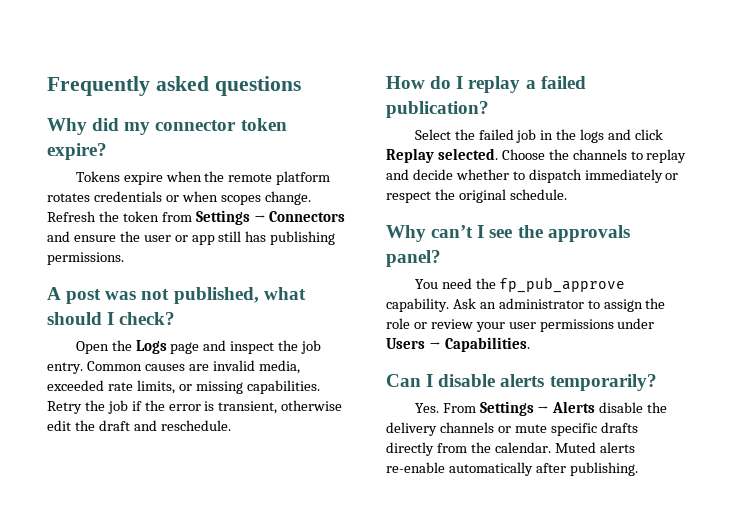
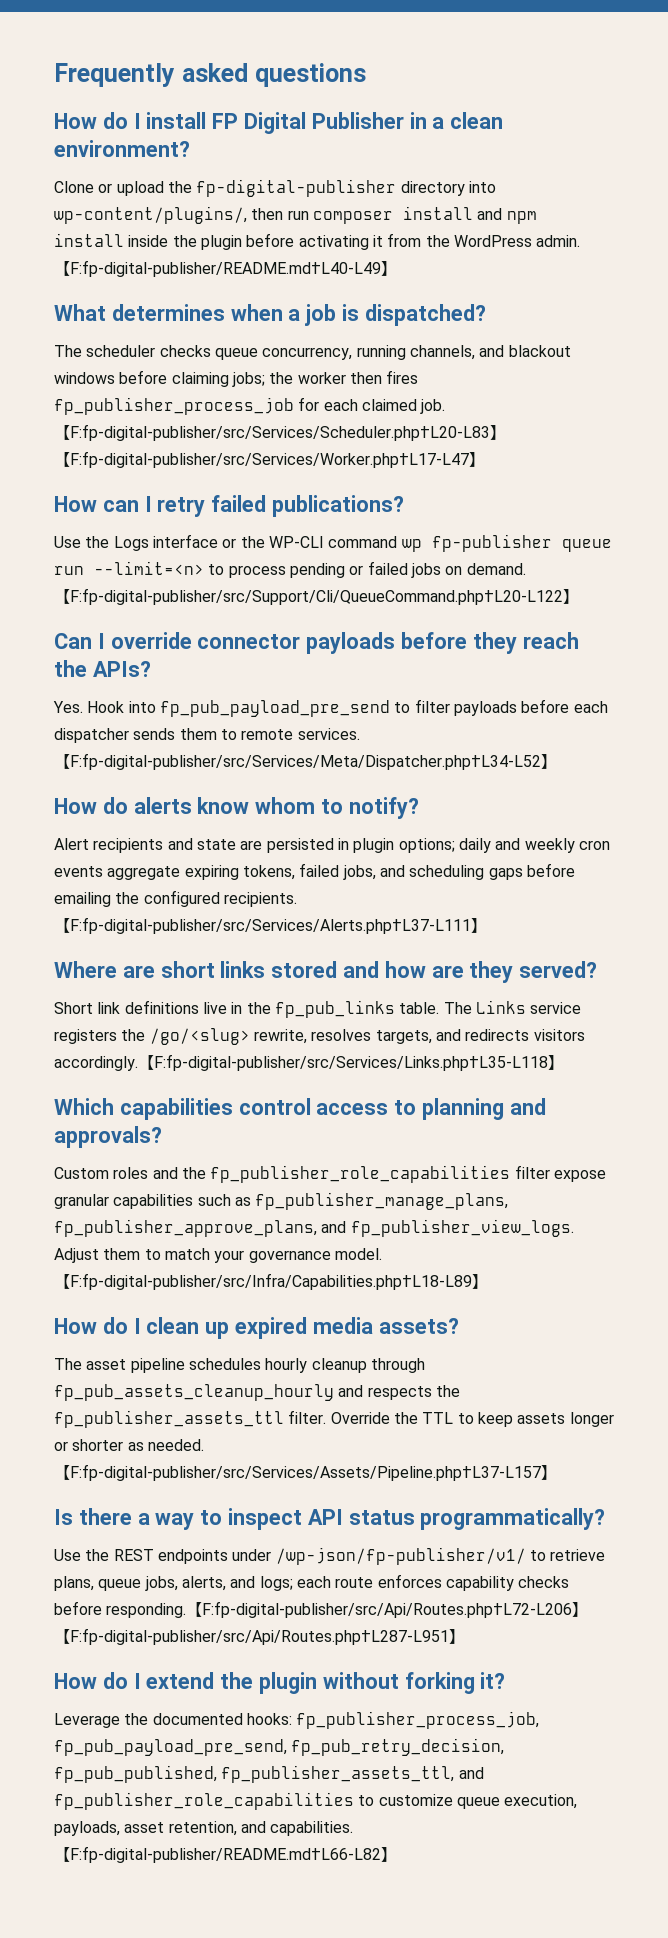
- Why did my connector token expire?
- Tokens expire when the remote platform rotates credentials or when scopes change. Refresh the token from Settings → Connectors and ensure the user or app still has publishing permissions.
- A post was not published, what should I check?
- Open the Logs page and inspect the job entry. Common causes are invalid media, exceeded rate limits, or missing capabilities. Retry the job if the error is transient, otherwise edit the draft and reschedule.
- How do I replay a failed publication?
- Select the failed job in the logs and click Replay selected. Choose the channels to replay and decide whether to dispatch immediately or respect the original schedule.
- Why can’t I see the approvals panel?
- You need the fp_pub_approve capability. Ask an administrator to assign the role or review your user permissions under Users → Capabilities.
- Can I disable alerts temporarily?
- Yes. From Settings → Alerts disable the delivery channels or mute specific drafts directly from the calendar. Muted alerts re-enable automatically after publishing.
+ How do I install FP Digital Publisher in a clean environment?
+ Clone or upload the fp-digital-publisher directory into wp-content/plugins/, then run composer install and npm install inside the plugin before activating it from the WordPress admin.【F:fp-digital-publisher/README.md†L40-L49】
+ What determines when a job is dispatched?
+ The scheduler checks queue concurrency, running channels, and blackout windows before claiming jobs; the worker then fires fp_publisher_process_job for each claimed job.【F:fp-digital-publisher/src/Services/Scheduler.php†L20-L83】【F:fp-digital-publisher/src/Services/Worker.php†L17-L47】
+ How can I retry failed publications?
+ Use the Logs interface or the WP-CLI command wp fp-publisher queue run --limit=<n> to process pending or failed jobs on demand.【F:fp-digital-publisher/src/Support/Cli/QueueCommand.php†L20-L122】
+ Can I override connector payloads before they reach the APIs?
+ Yes. Hook into fp_pub_payload_pre_send to filter payloads before each dispatcher sends them to remote services.【F:fp-digital-publisher/src/Services/Meta/Dispatcher.php†L34-L52】
+ How do alerts know whom to notify?
+ Alert recipients and state are persisted in plugin options; daily and weekly cron events aggregate expiring tokens, failed jobs, and scheduling gaps before emailing the configured recipients.【F:fp-digital-publisher/src/Services/Alerts.php†L37-L111】
+ Where are short links stored and how are they served?
+ Short link definitions live in the fp_pub_links table. The Links service registers the /go/<slug> rewrite, resolves targets, and redirects visitors accordingly.【F:fp-digital-publisher/src/Services/Links.php†L35-L118】
+ Which capabilities control access to planning and approvals?
+ Custom roles and the fp_publisher_role_capabilities filter expose granular capabilities such as fp_publisher_manage_plans, fp_publisher_approve_plans, and fp_publisher_view_logs. Adjust them to match your governance model.【F:fp-digital-publisher/src/Infra/Capabilities.php†L18-L89】
+ How do I clean up expired media assets?
+ The asset pipeline schedules hourly cleanup through fp_pub_assets_cleanup_hourly and respects the fp_publisher_assets_ttl filter. Override the TTL to keep assets longer or shorter as needed.【F:fp-digital-publisher/src/Services/Assets/Pipeline.php†L37-L157】
+ Is there a way to inspect API status programmatically?
+ Use the REST endpoints under /wp-json/fp-publisher/v1/ to retrieve plans, queue jobs, alerts, and logs; each route enforces capability checks before responding.【F:fp-digital-publisher/src/Api/Routes.php†L72-L206】【F:fp-digital-publisher/src/Api/Routes.php†L287-L951】
+ How do I extend the plugin without forking it?
+ Leverage the documented hooks: fp_publisher_process_job, fp_pub_payload_pre_send, fp_pub_retry_decision, fp_pub_published, fp_publisher_assets_ttl, and fp_publisher_role_capabilities to customize queue execution, payloads, asset retention, and capabilities.【F:fp-digital-publisher/README.md†L66-L82】

